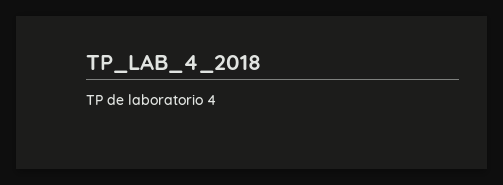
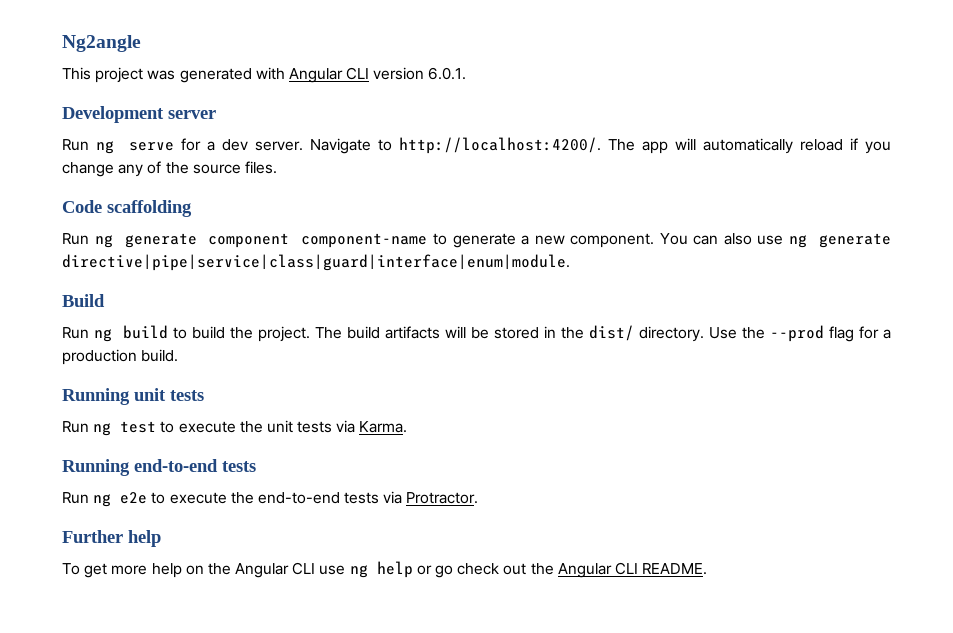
- TP_LAB_4_2018
- TP de laboratorio 4
+ Ng2angle
+ This project was generated with Angular CLI version 6.0.1.
+ Development server
+ Run ng serve for a dev server. Navigate to http://localhost:4200/. The app will automatically reload if you change any of the source files.
+ Code scaffolding
+ Run ng generate component component-name to generate a new component. You can also use ng generate directive|pipe|service|class|guard|interface|enum|module.
+ Build
+ Run ng build to build the project. The build artifacts will be stored in the dist/ directory. Use the --prod flag for a production build.
+ Running unit tests
+ Run ng test to execute the unit tests via Karma.
+ Running end-to-end tests
+ Run ng e2e to execute the end-to-end tests via Protractor.
+ Further help
+ To get more help on the Angular CLI use ng help or go check out the Angular CLI README.

